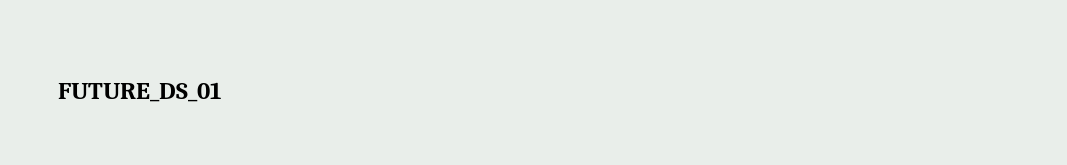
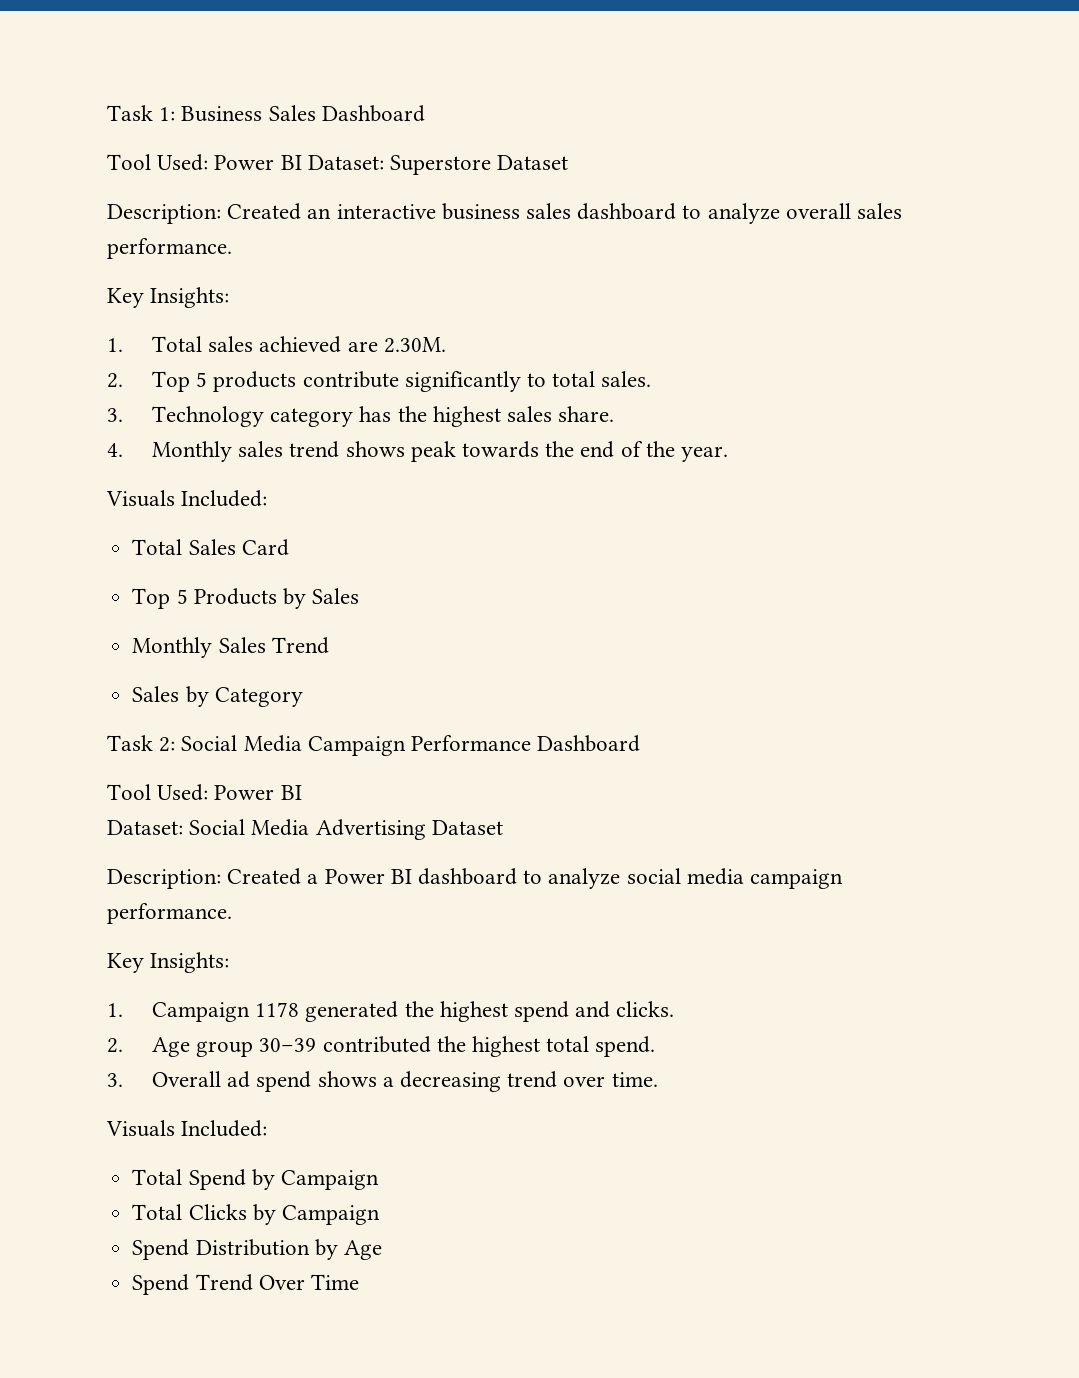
- FUTURE_DS_01
+ Task 1: Business Sales Dashboard
+ Tool Used: Power BI Dataset: Superstore Dataset
+ Description: Created an interactive business sales dashboard to analyze overall sales performance.
+ Key Insights:
+ 1. Total sales achieved are 2.30M.
+ 2. Top 5 products contribute significantly to total sales.
+ 3. Technology category has the highest sales share.
+ 4. Monthly sales trend shows peak towards the end of the year.
+ Visuals Included:
+ Total Sales Card
+ Top 5 Products by Sales
+ Monthly Sales Trend
+ Sales by Category
+ Task 2: Social Media Campaign Performance Dashboard
+ Tool Used: Power BI
+ Dataset: Social Media Advertising Dataset
+ Description: Created a Power BI dashboard to analyze social media campaign performance.
+ Key Insights:
+ 1. Campaign 1178 generated the highest spend and clicks.
+ 2. Age group 30–39 contributed the highest total spend.
+ 3. Overall ad spend shows a decreasing trend over time.
+ Visuals Included:
+ Total Spend by Campaign
+ Total Clicks by Campaign
+ Spend Distribution by Age
+ Spend Trend Over Time

